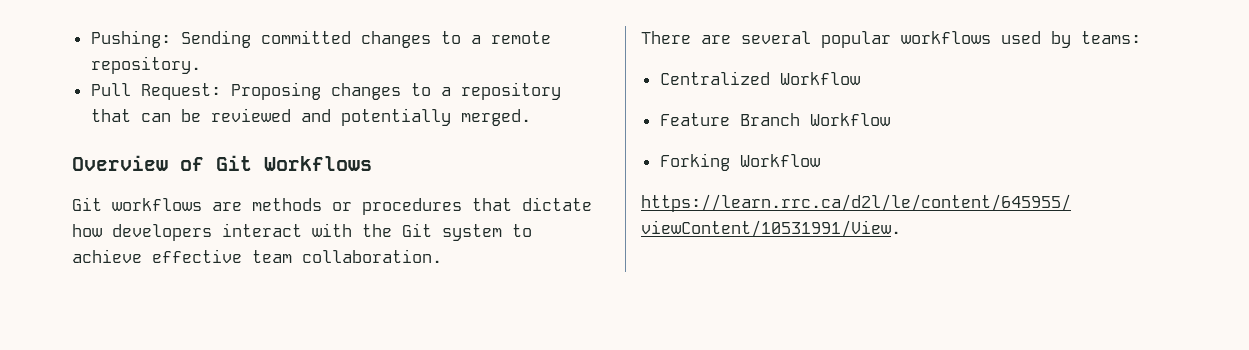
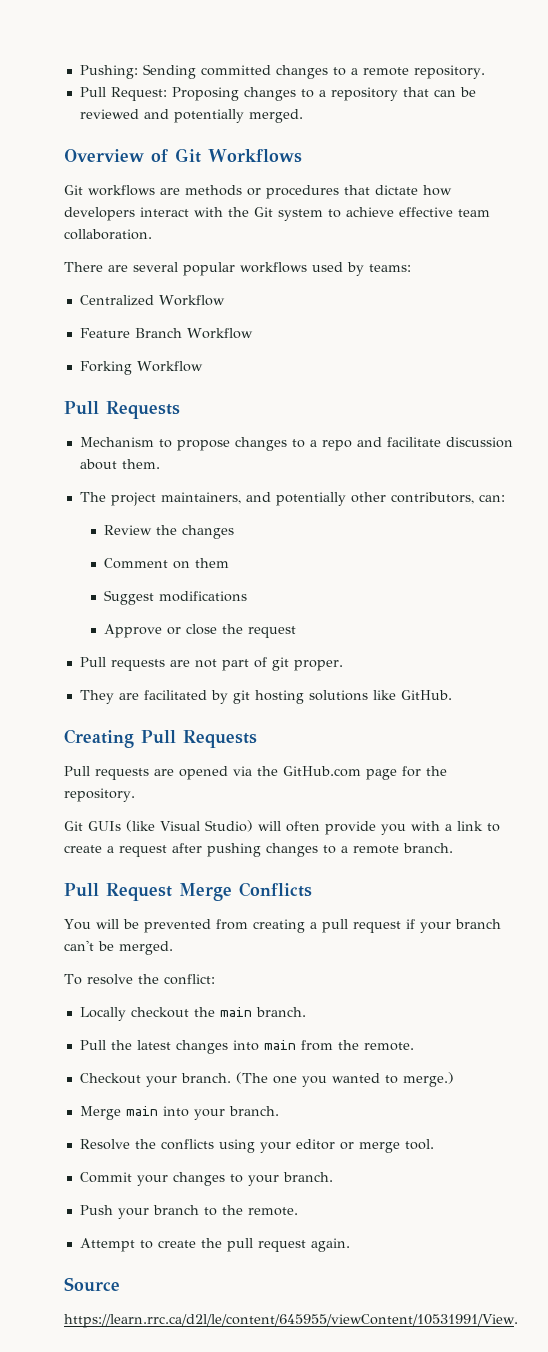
  Forking Workflow
+ Pull Requests
+ Mechanism to propose changes to a repo and facilitate discussion about them.
+ The project maintainers, and potentially other contributors, can:
+ Review the changes
+ Comment on them
+ Suggest modifications
+ Approve or close the request
+ Pull requests are not part of git proper.
+ They are facilitated by git hosting solutions like GitHub.
+ Creating Pull Requests
+ Pull requests are opened via the GitHub.com page for the repository.
+ Git GUIs (like Visual Studio) will often provide you with a link to create a request after pushing changes to a remote branch.
+ Pull Request Merge Conflicts
+ You will be prevented from creating a pull request if your branch can't be merged.
+ To resolve the conflict:
+ Locally checkout the main branch.
+ Pull the latest changes into main from the remote.
+ Checkout your branch. (The one you wanted to merge.)
+ Merge main into your branch.
+ Resolve the conflicts using your editor or merge tool.
+ Commit your changes to your branch.
+ Push your branch to the remote.
+ Attempt to create the pull request again.
+ Source

